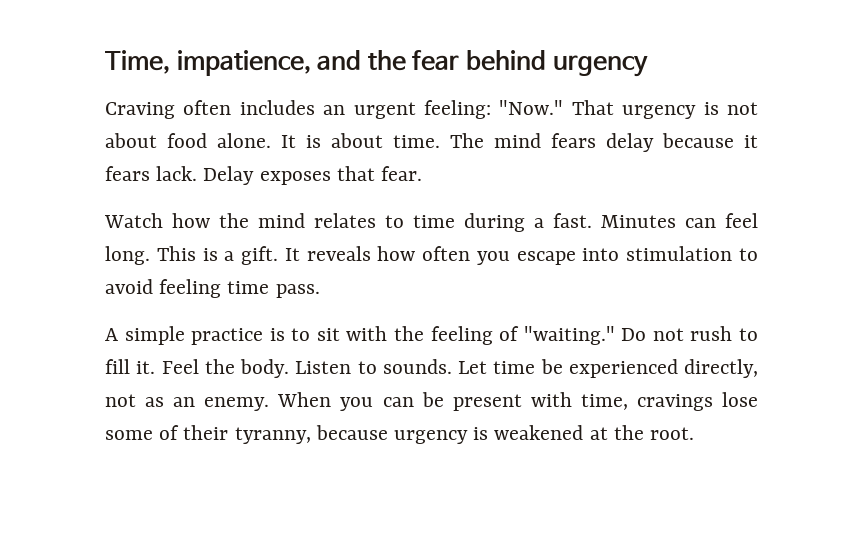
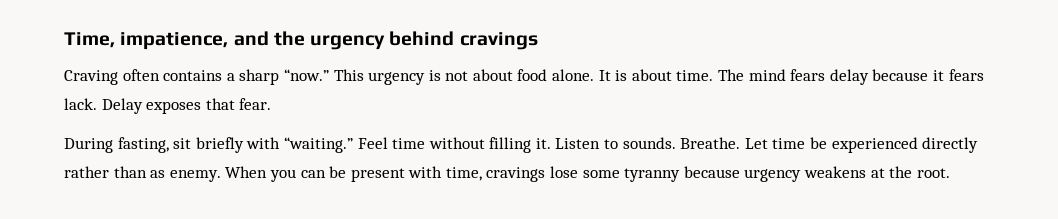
- Time, impatience, and the fear behind urgency
+ Time, impatience, and the urgency behind cravings
- Craving often includes an urgent feeling: "Now." That urgency is not about food alone.
+ Craving often contains a sharp “now.” This urgency is not about food alone.
- Watch how the mind relates to time during a fast. Minutes can feel long. This is a gift. It reveals how often you escape into stimulation to avoid feeling time pass.
- A simple practice is to sit with the feeling of "waiting." Do not rush to fill it. Feel the body.
+ During fasting, sit briefly with “waiting.” Feel time without filling it.
+ Breathe.
- Let time be experienced directly, not as an enemy.
+ Let time be experienced directly rather than as enemy.
- When you can be present with time, cravings lose some of their tyranny, because urgency is weakened at the root.
+ When you can be present with time, cravings lose some tyranny because urgency weakens at the root.

